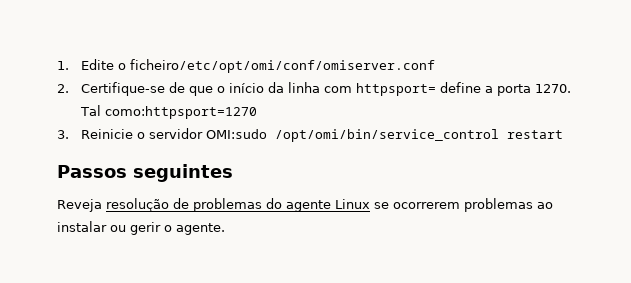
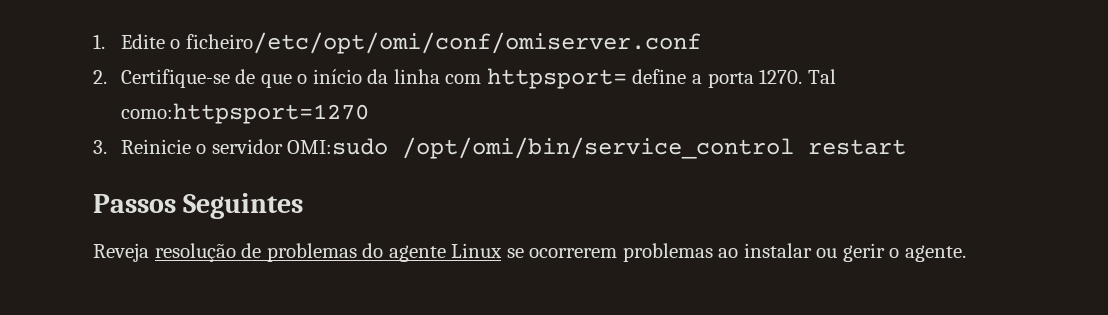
- Passos seguintes
+ Passos Seguintes

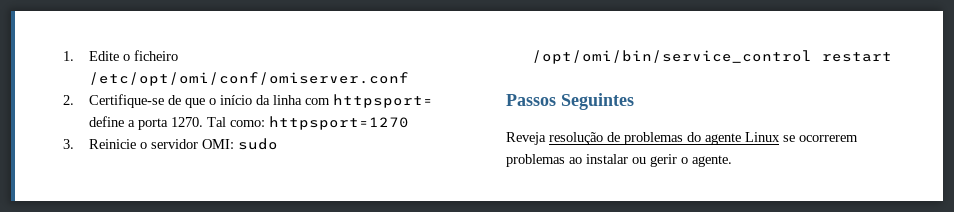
- 1. Edite o ficheiro/etc/opt/omi/conf/omiserver.conf
+ 1. Edite o ficheiro /etc/opt/omi/conf/omiserver.conf
- Tal como:httpsport=1270
+ Tal como: httpsport=1270
- 3. Reinicie o servidor OMI:sudo /opt/omi/bin/service_control restart
+ 3. Reinicie o servidor OMI: sudo /opt/omi/bin/service_control restart

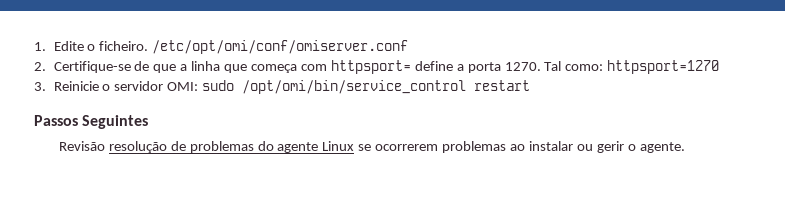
- 1. Edite o ficheiro /etc/opt/omi/conf/omiserver.conf
+ 1. Edite o ficheiro. /etc/opt/omi/conf/omiserver.conf
- 2. Certifique-se de que o início da linha com httpsport= define a porta 1270.
+ 2. Certifique-se de que a linha que começa com httpsport= define a porta 1270.
- Reveja resolução de problemas do agente Linux se ocorrerem problemas ao instalar ou gerir o agente.
+ Revisão resolução de problemas do agente Linux se ocorrerem problemas ao instalar ou gerir o agente.

